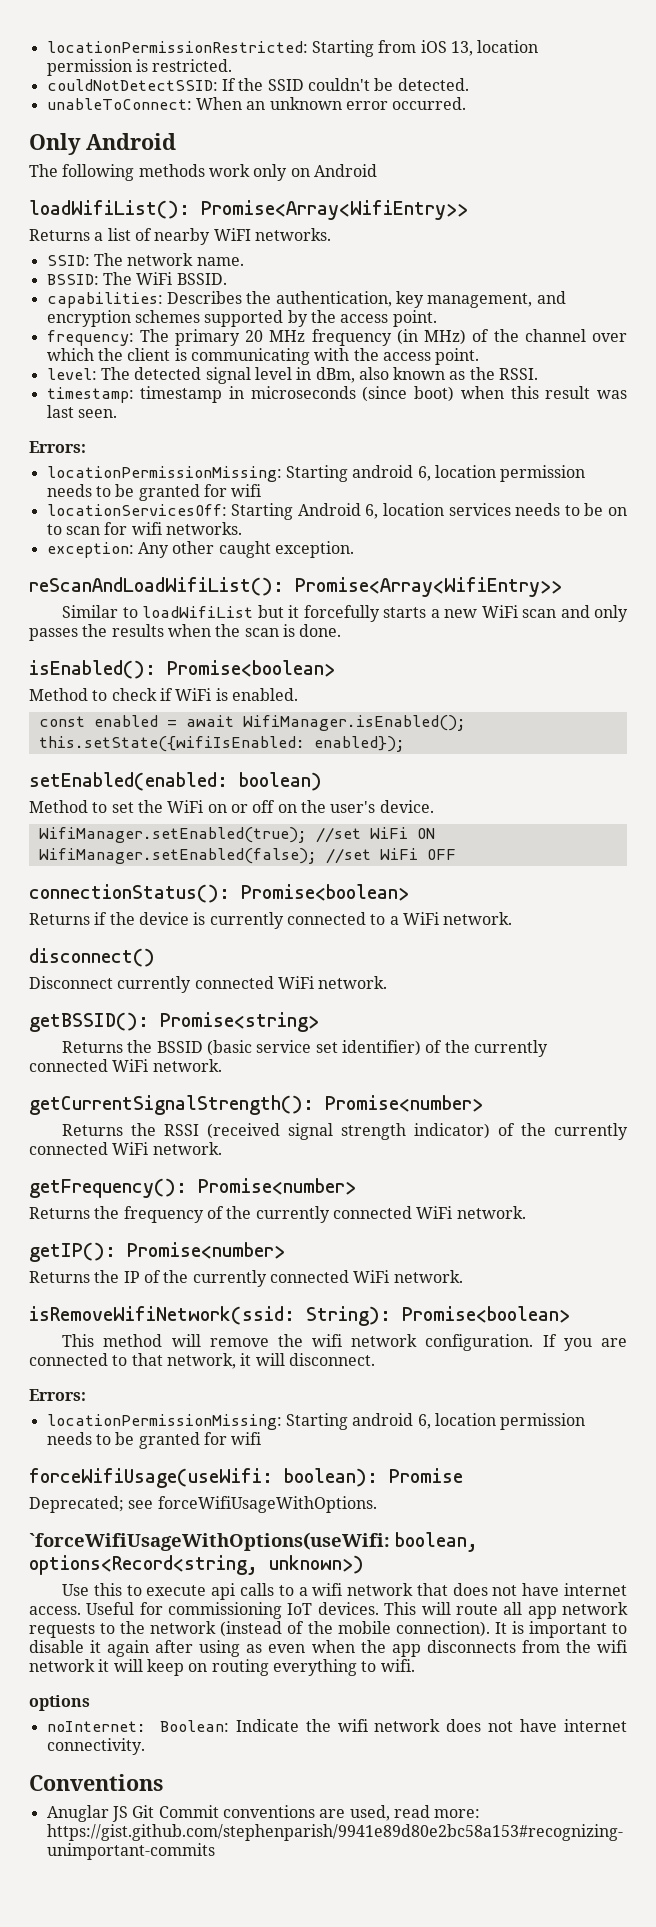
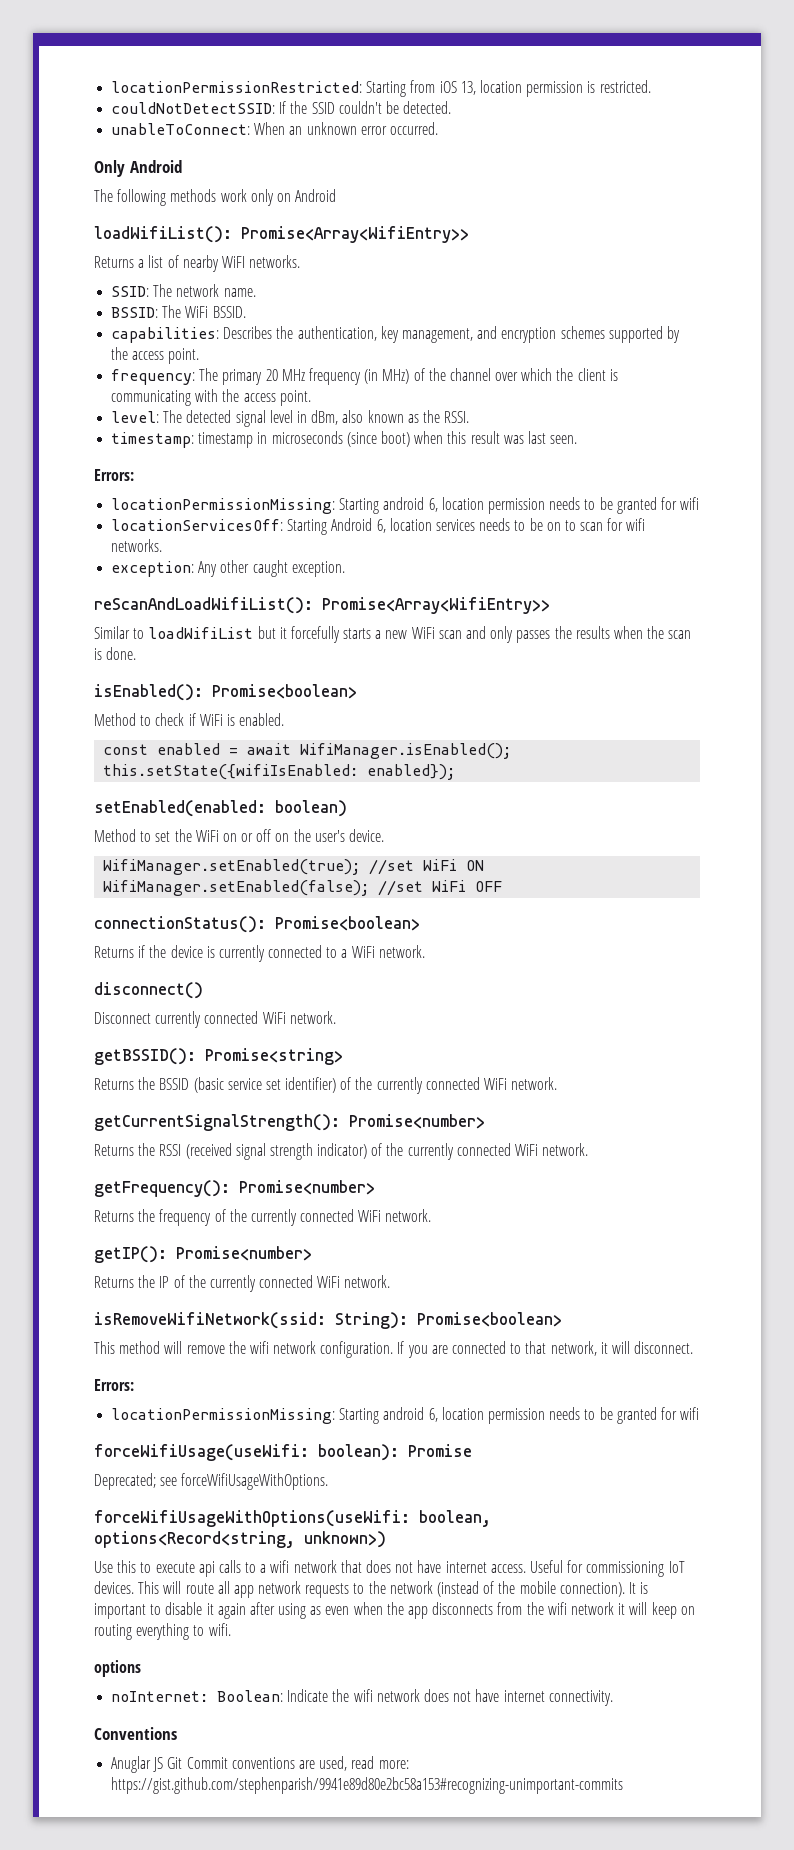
- `forceWifiUsageWithOptions(useWifi: boolean, options<Record<string, unknown>)
+ forceWifiUsageWithOptions(useWifi: boolean, options<Record<string, unknown>)

